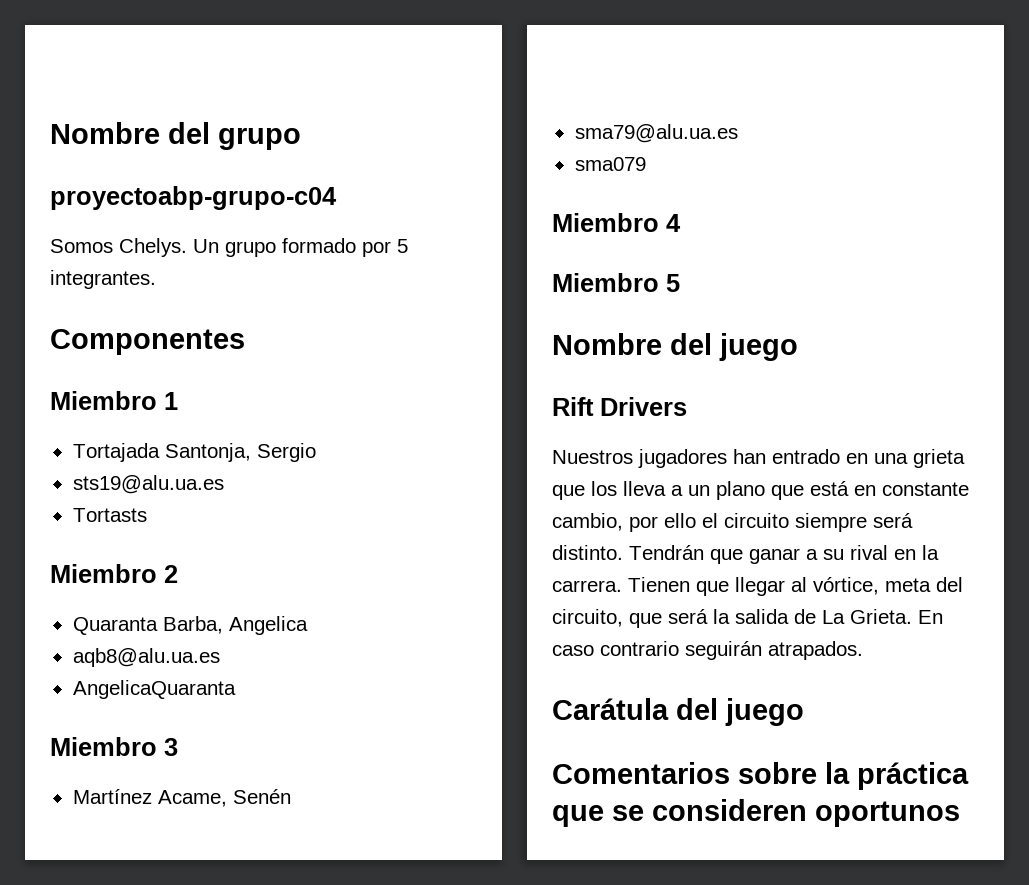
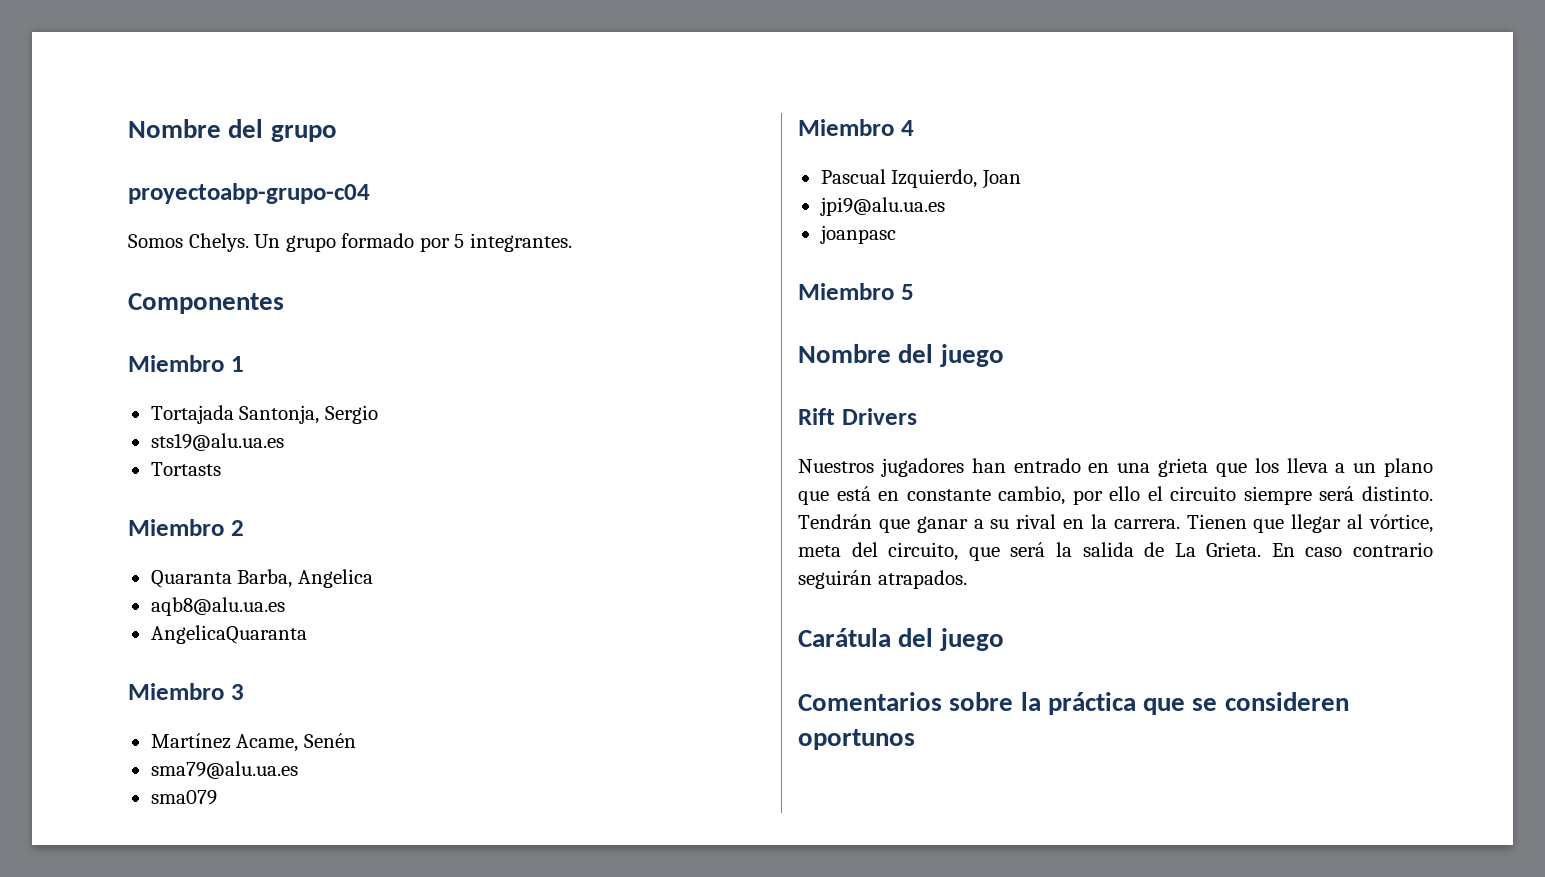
+ Pascual Izquierdo, Joan
+ jpi9@alu.ua.es
+ joanpasc

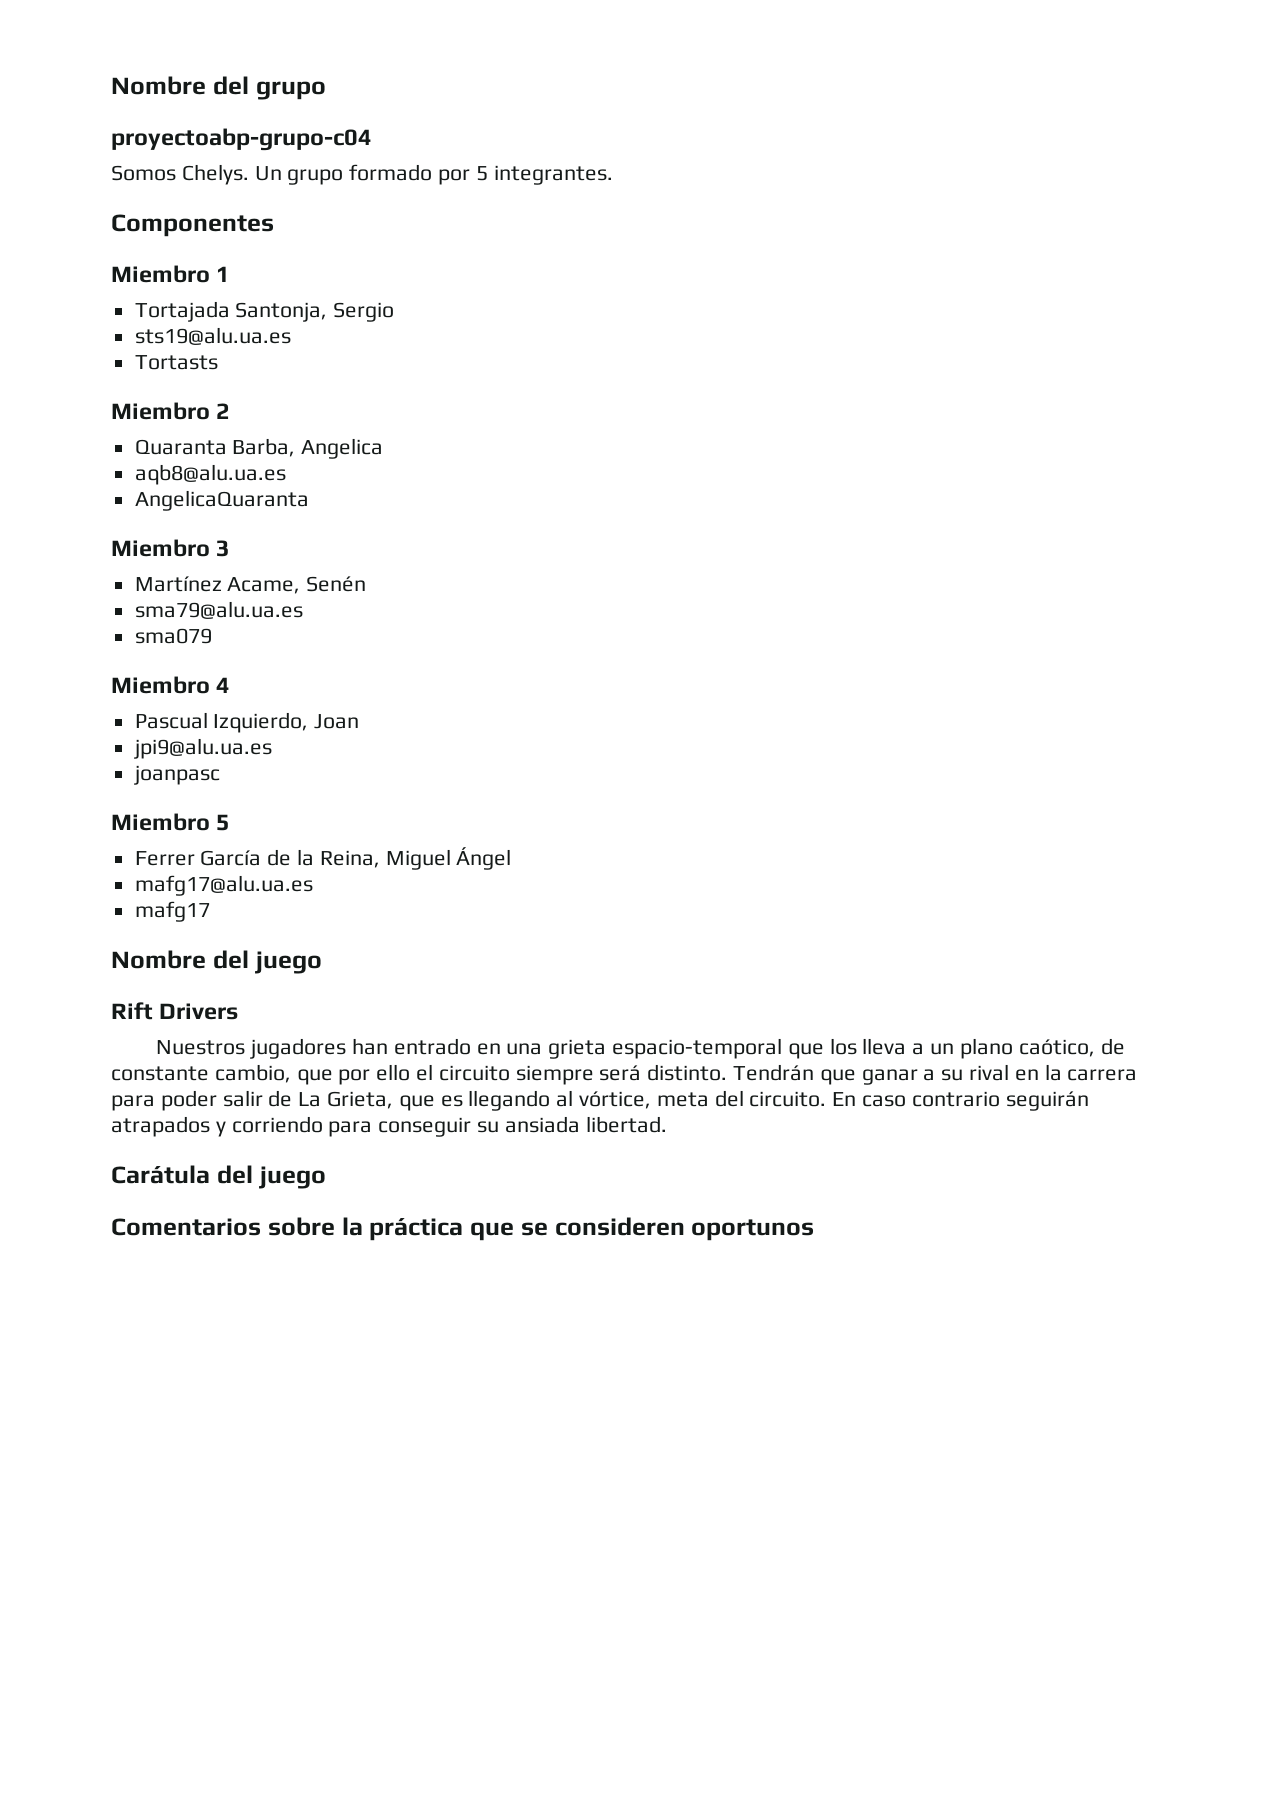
+ Ferrer García de la Reina, Miguel Ángel
+ mafg17@alu.ua.es
+ mafg17
- Nuestros jugadores han entrado en una grieta que los lleva a un plano que está en constante cambio, por ello el circuito siempre será distinto.
+ Nuestros jugadores han entrado en una grieta espacio-temporal que los lleva a un plano caótico, de constante cambio, que por ello el circuito siempre será distinto.
- Tendrán que ganar a su rival en la carrera. Tienen que llegar al vórtice, meta del circuito, que será la salida de La Grieta. En caso contrario seguirán atrapados.
+ Tendrán que ganar a su rival en la carrera para poder salir de La Grieta, que es llegando al vórtice, meta del circuito. En caso contrario seguirán atrapados y corriendo para conseguir su ansiada libertad.

